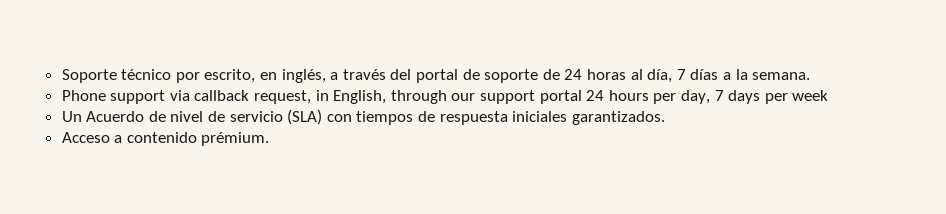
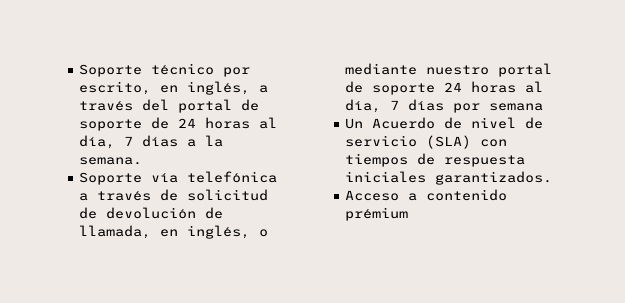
- Phone support via callback request, in English, through our support portal 24 hours per day, 7 days per week
+ Soporte vía telefónica a través de solicitud de devolución de llamada, en inglés, o mediante nuestro portal de soporte 24 horas al día, 7 días por semana
- Acceso a contenido prémium.
+ Acceso a contenido prémium

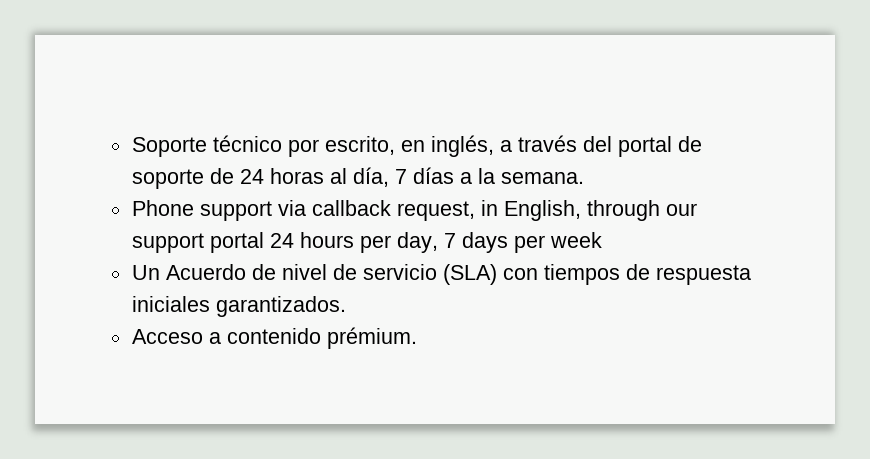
- Soporte vía telefónica a través de solicitud de devolución de llamada, en inglés, o mediante nuestro portal de soporte 24 horas al día, 7 días por semana
+ Phone support via callback request, in English, through our support portal 24 hours per day, 7 days per week
- Acceso a contenido prémium
+ Acceso a contenido prémium.

